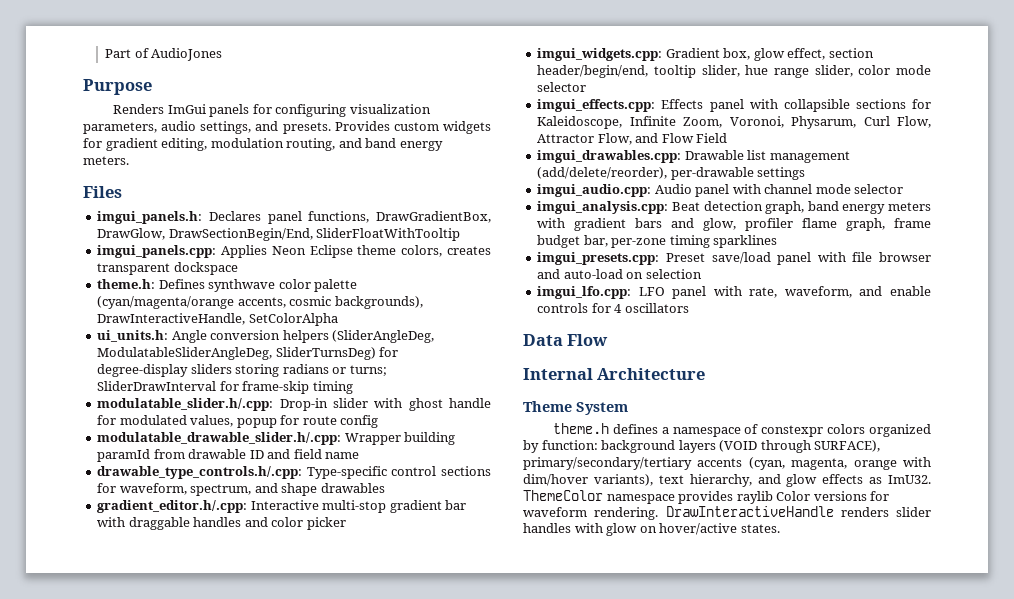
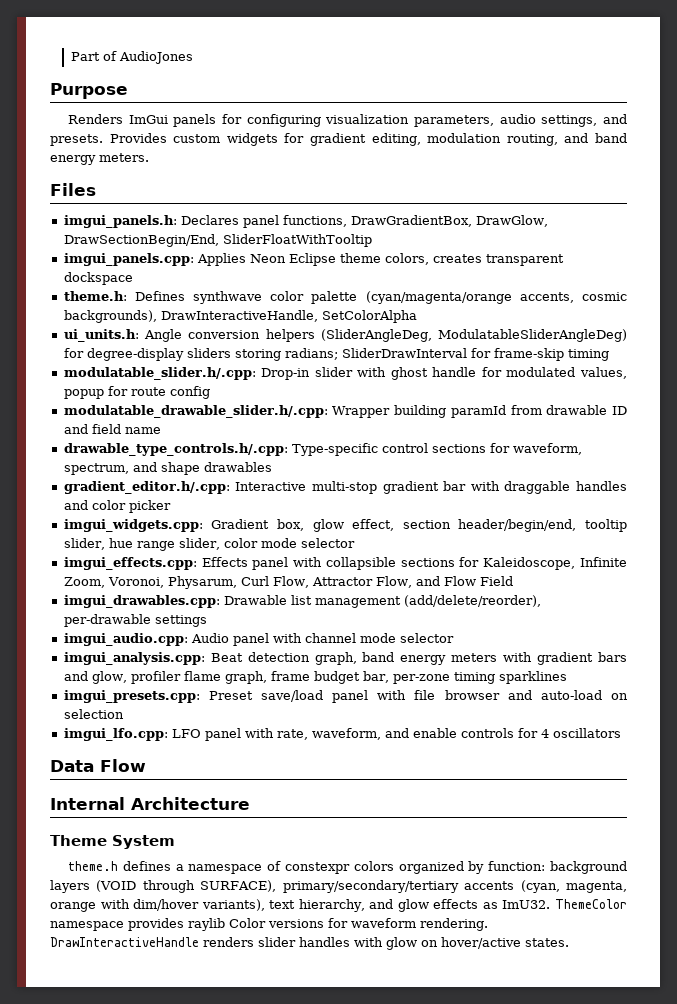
- ui_units.h: Angle conversion helpers (SliderAngleDeg, ModulatableSliderAngleDeg, SliderTurnsDeg) for degree-display sliders storing radians or turns; SliderDrawInterval for frame-skip timing
+ ui_units.h: Angle conversion helpers (SliderAngleDeg, ModulatableSliderAngleDeg) for degree-display sliders storing radians; SliderDrawInterval for frame-skip timing

